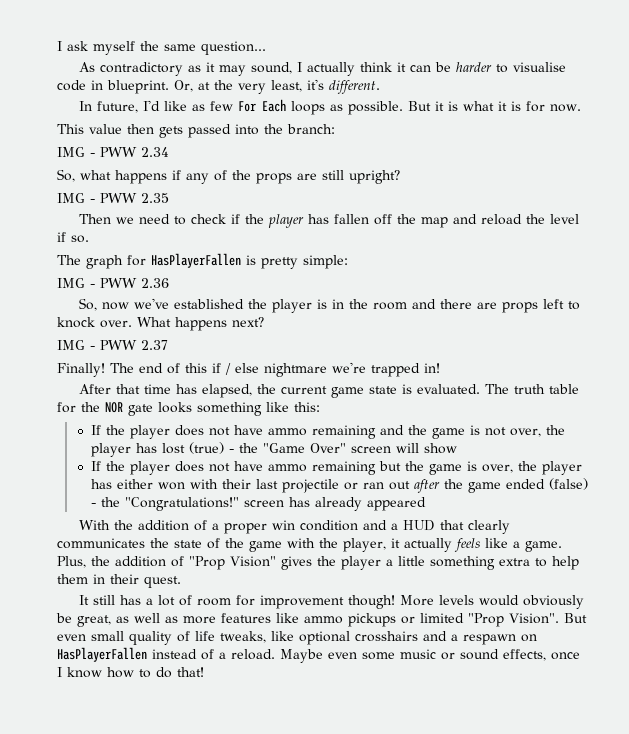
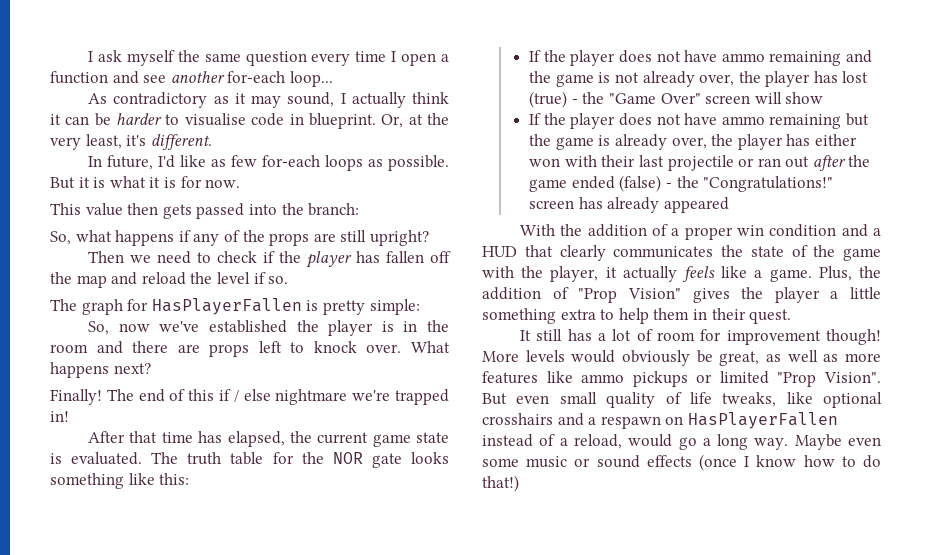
- I ask myself the same question...
+ I ask myself the same question every time I open a function and see another for-each loop...
- In future, I'd like as few For Each loops as possible.
+ In future, I'd like as few for-each loops as possible.
- IMG - PWW 2.34
- IMG - PWW 2.35
- IMG - PWW 2.36
- IMG - PWW 2.37
- If the player does not have ammo remaining and the game is not over, the player has lost (true) - the "Game Over" screen will show
+ If the player does not have ammo remaining and the game is not already over, the player has lost (true) - the "Game Over" screen will show
- If the player does not have ammo remaining but the game is over, the player has either won with their last projectile or ran out after the game ended (false) - the "Congratulations!" screen has already appeared
+ If the player does not have ammo remaining but the game is already over, the player has either won with their last projectile or ran out after the game ended (false) - the "Congratulations!" screen has already appeared
- But even small quality of life tweaks, like optional crosshairs and a respawn on HasPlayerFallen instead of a reload.
+ But even small quality of life tweaks, like optional crosshairs and a respawn on HasPlayerFallen instead of a reload, would go a long way.
- Maybe even some music or sound effects, once I know how to do that!
+ Maybe even some music or sound effects (once I know how to do that!)

